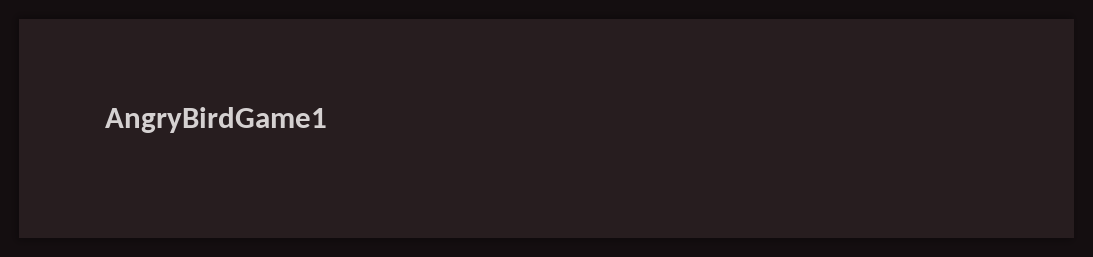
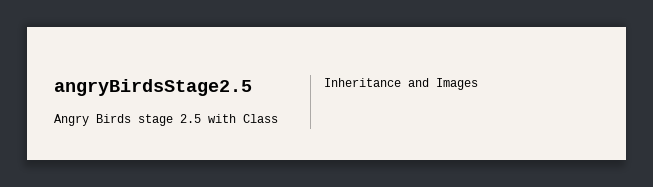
- AngryBirdGame1
+ angryBirdsStage2.5
+ Angry Birds stage 2.5 with Class Inheritance and Images

